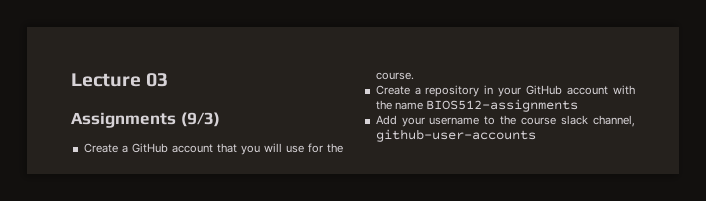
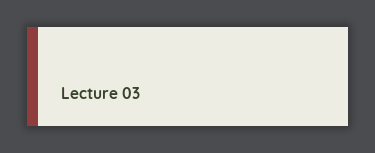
- Assignments (9/3)
- Create a GitHub account that you will use for the course.
- Create a repository in your GitHub account with the name BIOS512-assignments
- Add your username to the course slack channel, github-user-accounts

